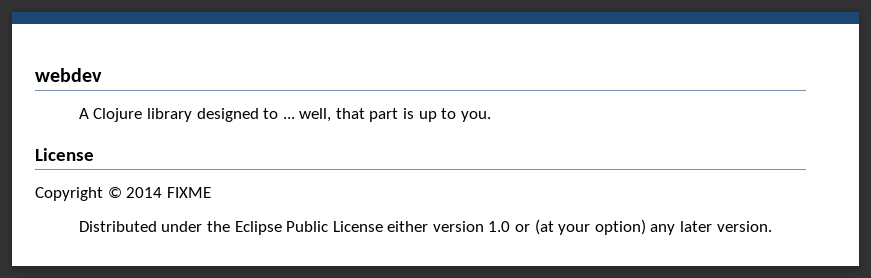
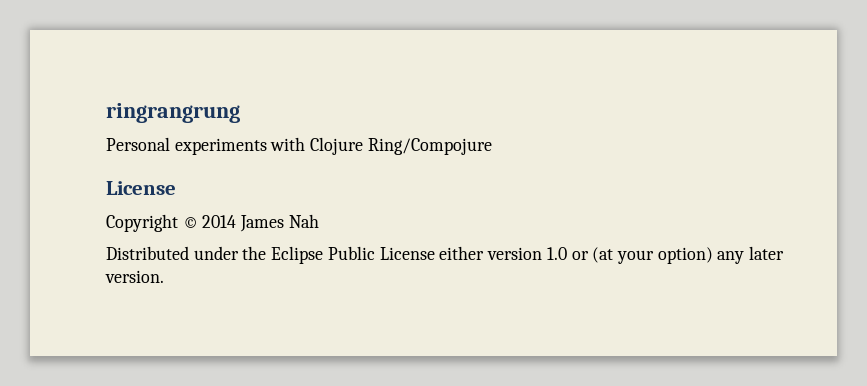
- webdev
- A Clojure library designed to ... well, that part is up to you.
+ ringrangrung
+ Personal experiments with Clojure Ring/Compojure
- Copyright © 2014 FIXME
+ Copyright © 2014 James Nah

